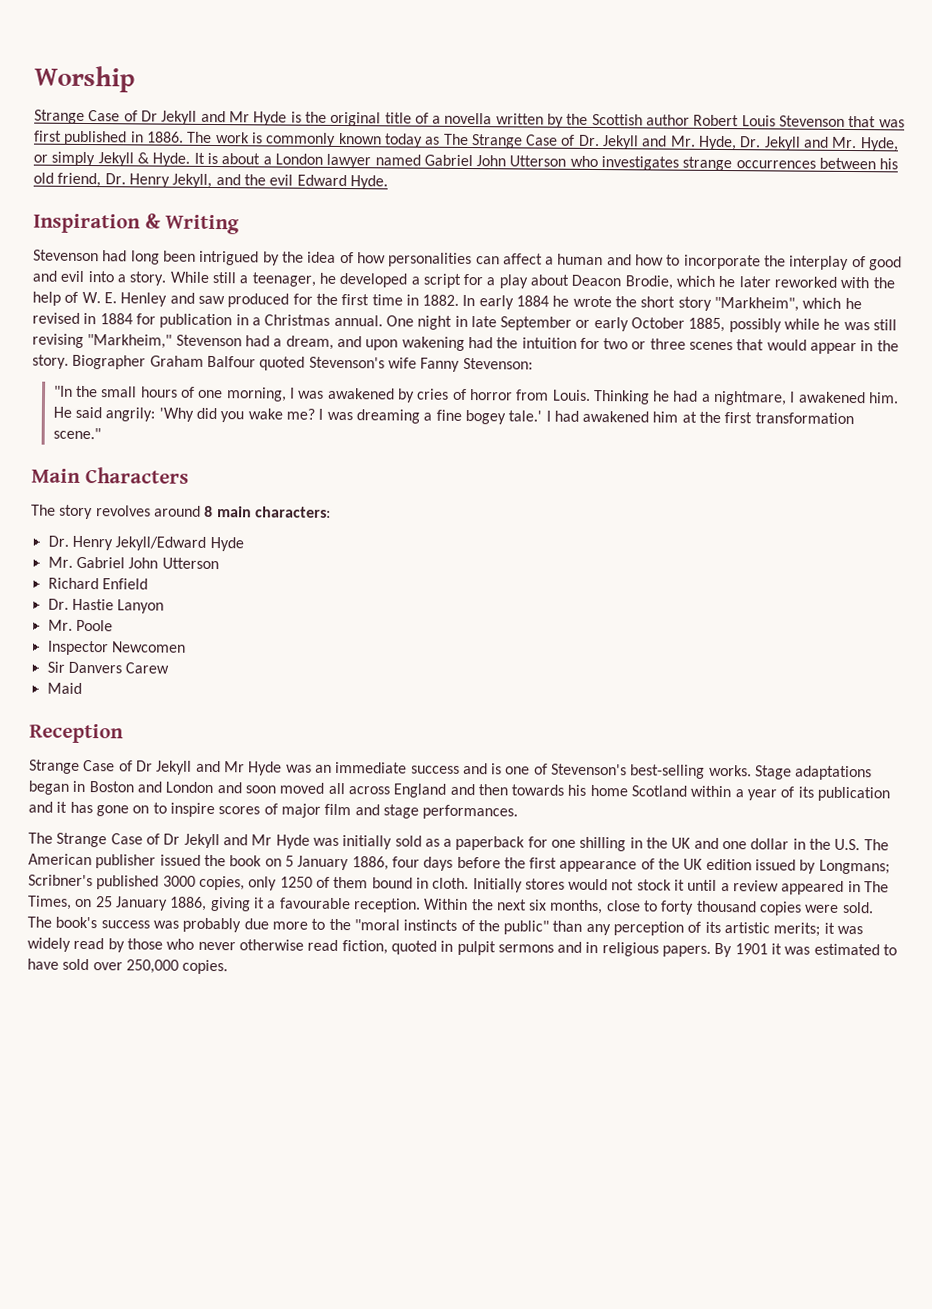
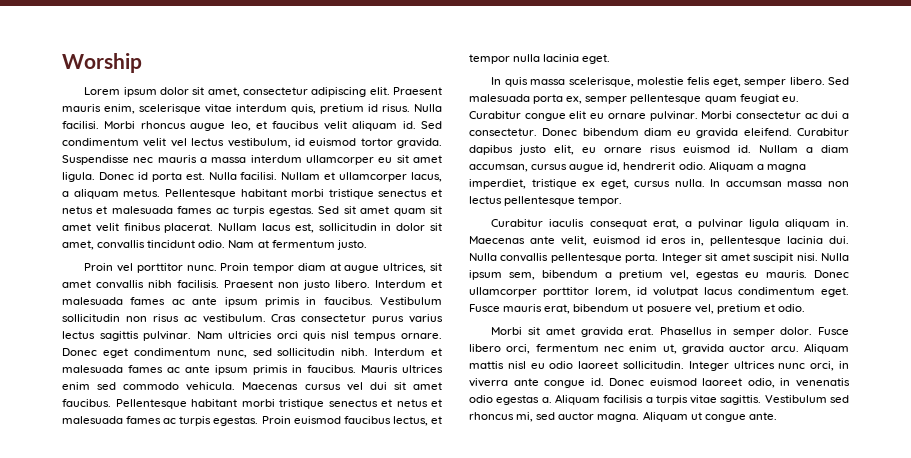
- Strange Case of Dr Jekyll and Mr Hyde is the original title of a novella written by the Scottish author Robert Louis Stevenson that was first published in 1886. The work is commonly known today as The Strange Case of Dr. Jekyll and Mr. Hyde, Dr. Jekyll and Mr. Hyde, or simply Jekyll & Hyde. It is about a London lawyer named Gabriel John Utterson who investigates strange occurrences between his old friend, Dr. Henry Jekyll, and the evil Edward Hyde.
- Inspiration & Writing
- Stevenson had long been intrigued by the idea of how personalities can affect a human and how to incorporate the interplay of good and evil into a story. While still a teenager, he developed a script for a play about Deacon Brodie, which he later reworked with the help of W. E. Henley and saw produced for the first time in 1882. In early 1884 he wrote the short story "Markheim", which he revised in 1884 for publication in a Christmas annual. One night in late September or early October 1885, possibly while he was still revising "Markheim," Stevenson had a dream, and upon wakening had the intuition for two or three scenes that would appear in the story. Biographer Graham Balfour quoted Stevenson's wife Fanny Stevenson:
- "In the small hours of one morning, I was awakened by cries of horror from Louis. Thinking he had a nightmare, I awakened him. He said angrily: 'Why did you wake me? I was dreaming a fine bogey tale.' I had awakened him at the first transformation scene."
- Main Characters
- The story revolves around 8 main characters:
- Dr. Henry Jekyll/Edward Hyde
- Mr. Gabriel John Utterson
- Richard Enfield
- Dr. Hastie Lanyon
- Mr. Poole
- Inspector Newcomen
- Sir Danvers Carew
- Maid
- Reception
- Strange Case of Dr Jekyll and Mr Hyde was an immediate success and is one of Stevenson's best-selling works. Stage adaptations began in Boston and London and soon moved all across England and then towards his home Scotland within a year of its publication and it has gone on to inspire scores of major film and stage performances.
- The Strange Case of Dr Jekyll and Mr Hyde was initially sold as a paperback for one shilling in the UK and one dollar in the U.S. The American publisher issued the book on 5 January 1886, four days before the first appearance of the UK edition issued by Longmans; Scribner's published 3000 copies, only 1250 of them bound in cloth. Initially stores would not stock it until a review appeared in The Times, on 25 January 1886, giving it a favourable reception. Within the next six months, close to forty thousand copies were sold. The book's success was probably due more to the "moral instincts of the public" than any perception of its artistic merits; it was widely read by those who never otherwise read fiction, quoted in pulpit sermons and in religious papers. By 1901 it was estimated to have sold over 250,000 copies.
+ Lorem ipsum dolor sit amet, consectetur adipiscing elit. Praesent mauris enim, scelerisque vitae interdum quis, pretium id risus. Nulla facilisi. Morbi rhoncus augue leo, et faucibus velit aliquam id. Sed condimentum velit vel lectus vestibulum, id euismod tortor gravida. Suspendisse nec mauris a massa interdum ullamcorper eu sit amet ligula. Donec id porta est. Nulla facilisi. Nullam et ullamcorper lacus, a aliquam metus. Pellentesque habitant morbi tristique senectus et netus et malesuada fames ac turpis egestas. Sed sit amet quam sit amet velit finibus placerat. Nullam lacus est, sollicitudin in dolor sit amet, convallis tincidunt odio. Nam at fermentum justo.
+ Proin vel porttitor nunc. Proin tempor diam at augue ultrices, sit amet convallis nibh facilisis. Praesent non justo libero. Interdum et malesuada fames ac ante ipsum primis in faucibus. Vestibulum sollicitudin non risus ac vestibulum. Cras consectetur purus varius lectus sagittis pulvinar. Nam ultricies orci quis nisl tempus ornare. Donec eget condimentum nunc, sed sollicitudin nibh. Interdum et malesuada fames ac ante ipsum primis in faucibus. Mauris ultrices enim sed commodo vehicula. Maecenas cursus vel dui sit amet faucibus. Pellentesque habitant morbi tristique senectus et netus et malesuada fames ac turpis egestas. Proin euismod faucibus lectus, et tempor nulla lacinia eget.
+ In quis massa scelerisque, molestie felis eget, semper libero. Sed malesuada porta ex, semper pellentesque quam feugiat eu. Curabitur congue elit eu ornare pulvinar. Morbi consectetur ac dui a consectetur. Donec bibendum diam eu gravida eleifend. Curabitur dapibus justo elit, eu ornare risus euismod id. Nullam a diam accumsan, cursus augue id, hendrerit odio. Aliquam a magna imperdiet, tristique ex eget, cursus nulla. In accumsan massa non lectus pellentesque tempor.
+ Curabitur iaculis consequat erat, a pulvinar ligula aliquam in. Maecenas ante velit, euismod id eros in, pellentesque lacinia dui. Nulla convallis pellentesque porta. Integer sit amet suscipit nisi. Nulla ipsum sem, bibendum a pretium vel, egestas eu mauris. Donec ullamcorper porttitor lorem, id volutpat lacus condimentum eget. Fusce mauris erat, bibendum ut posuere vel, pretium et odio.
+ Morbi sit amet gravida erat. Phasellus in semper dolor. Fusce libero orci, fermentum nec enim ut, gravida auctor arcu. Aliquam mattis nisl eu odio laoreet sollicitudin. Integer ultrices nunc orci, in viverra ante congue id. Donec euismod laoreet odio, in venenatis odio egestas a. Aliquam facilisis a turpis vitae sagittis. Vestibulum sed rhoncus mi, sed auctor magna. Aliquam ut congue ante.

